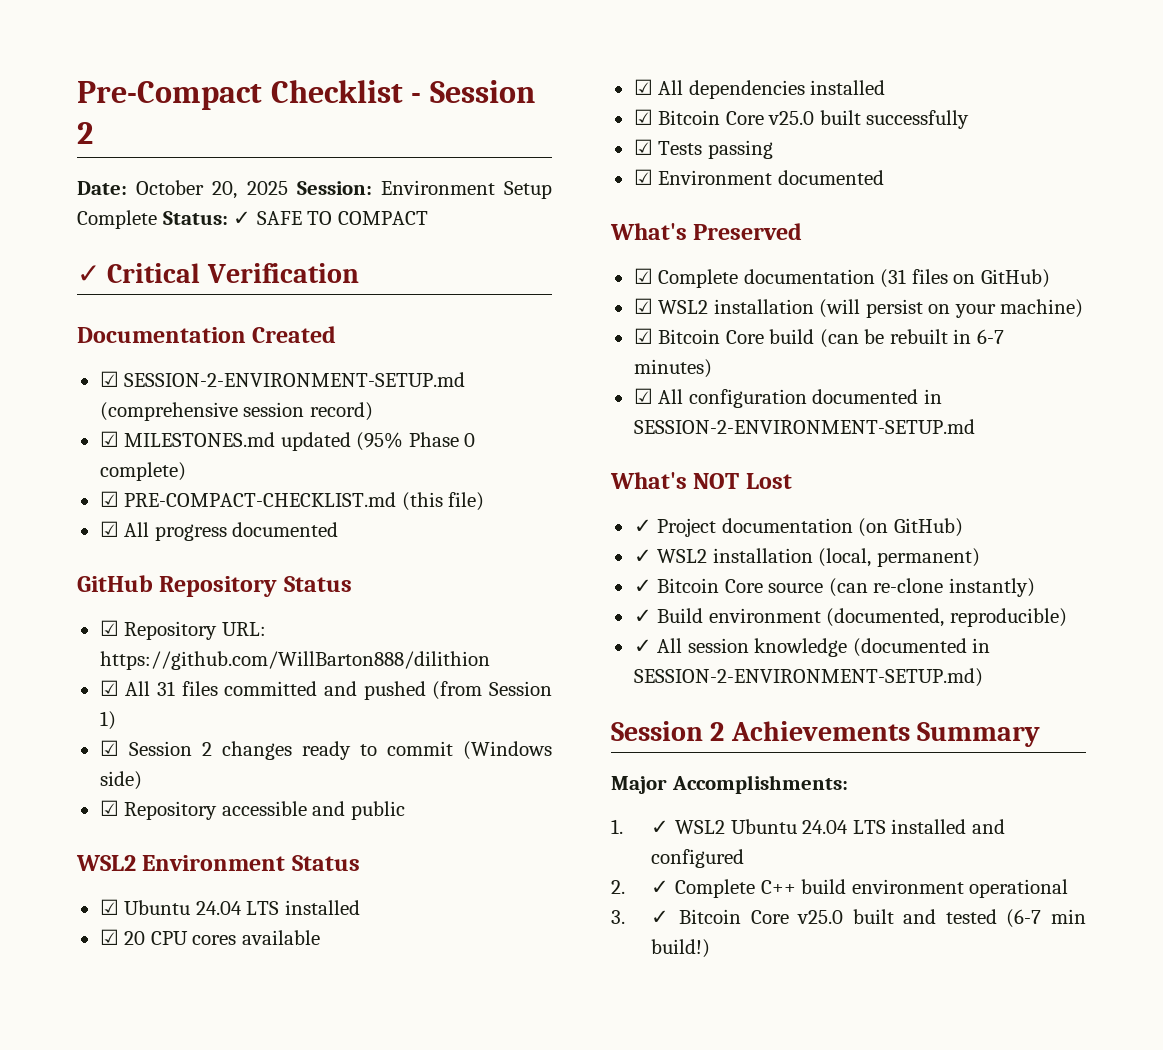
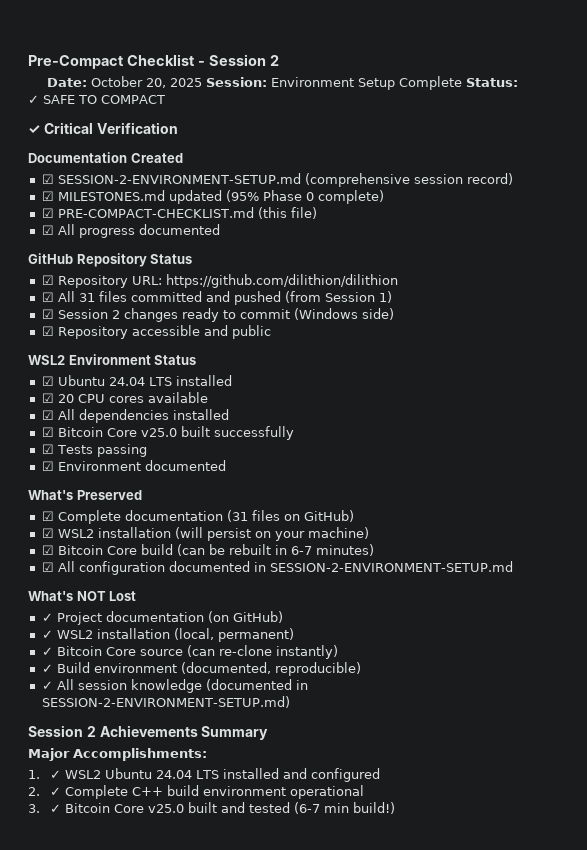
- ☑ Repository URL: https://github.com/WillBarton888/dilithion
+ ☑ Repository URL: https://github.com/dilithion/dilithion

